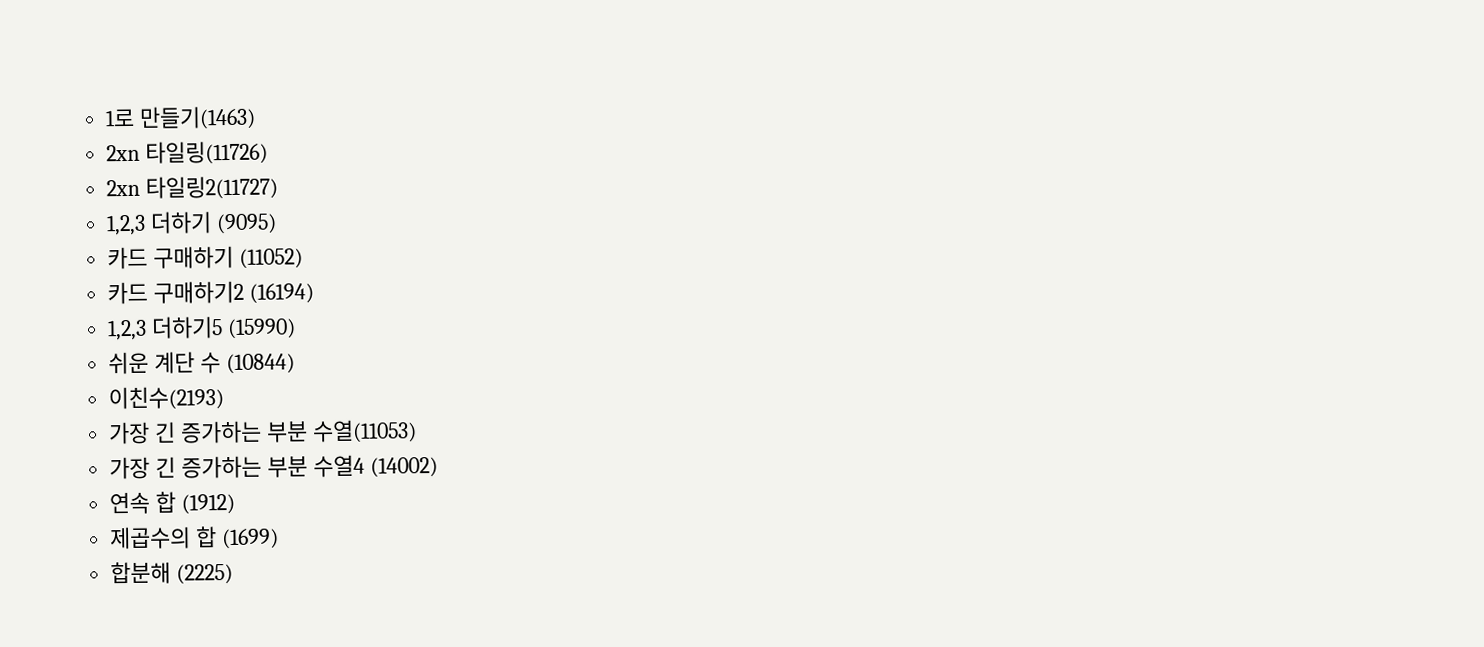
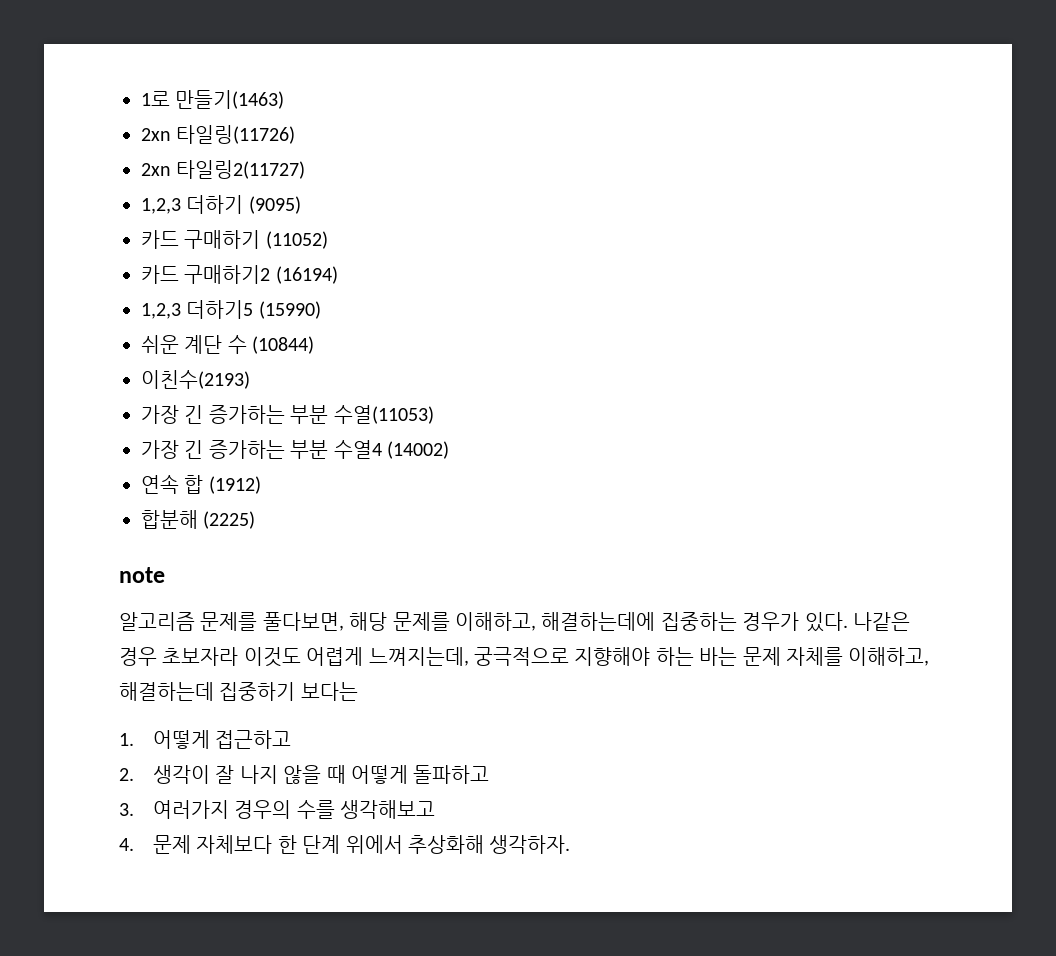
- 제곱수의 합 (1699)
+ note
+ 알고리즘 문제를 풀다보면, 해당 문제를 이해하고, 해결하는데에 집중하는 경우가 있다. 나같은 경우 초보자라 이것도 어렵게 느껴지는데, 궁극적으로 지향해야 하는 바는 문제 자체를 이해하고, 해결하는데 집중하기 보다는
+ 1. 어떻게 접근하고
+ 2. 생각이 잘 나지 않을 때 어떻게 돌파하고
+ 3. 여러가지 경우의 수를 생각해보고
+ 4. 문제 자체보다 한 단계 위에서 추상화해 생각하자.

